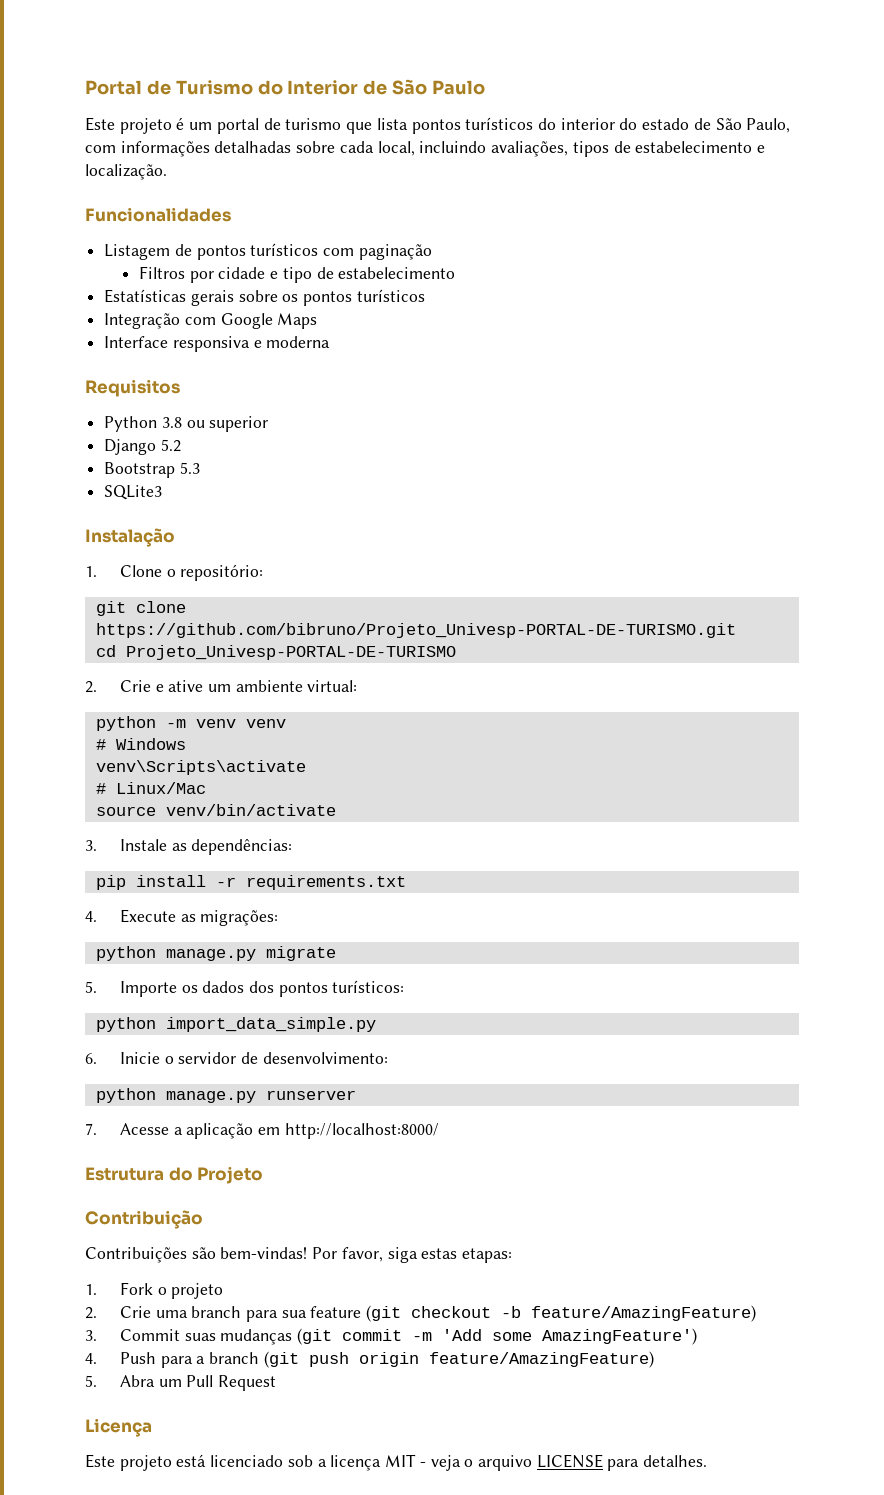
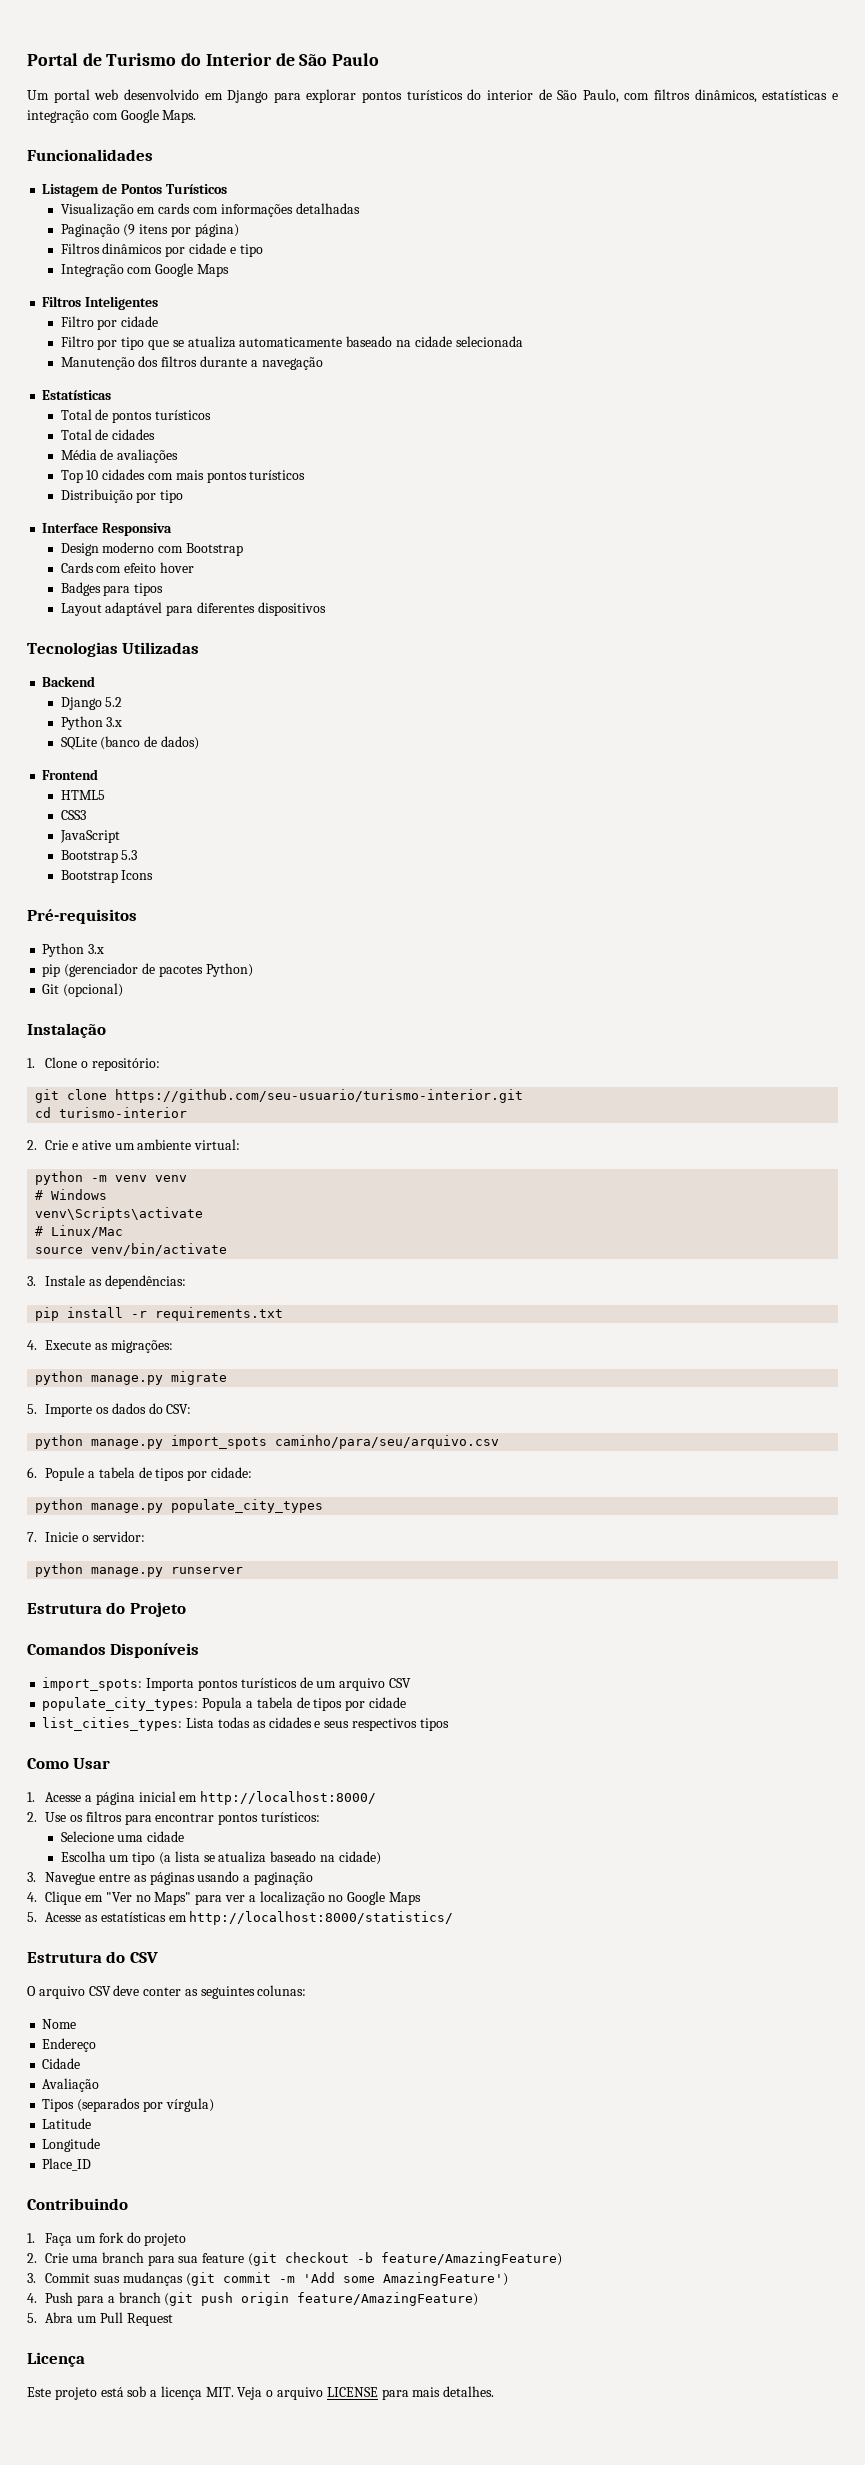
- Este projeto é um portal de turismo que lista pontos turísticos do interior do estado de São Paulo, com informações detalhadas sobre cada local, incluindo avaliações, tipos de estabelecimento e localização.
+ Um portal web desenvolvido em Django para explorar pontos turísticos do interior de São Paulo, com filtros dinâmicos, estatísticas e integração com Google Maps.
  Funcionalidades
- Listagem de pontos turísticos com paginação
- Filtros por cidade e tipo de estabelecimento
- Estatísticas gerais sobre os pontos turísticos
+ Listagem de Pontos Turísticos
+ Visualização em cards com informações detalhadas
+ Paginação (9 itens por página)
+ Filtros dinâmicos por cidade e tipo
  Integração com Google Maps
- Interface responsiva e moderna
- Requisitos
- Python 3.8 ou superior
+ Filtros Inteligentes
+ Filtro por cidade
+ Filtro por tipo que se atualiza automaticamente baseado na cidade selecionada
+ Manutenção dos filtros durante a navegação
+ Estatísticas
+ Total de pontos turísticos
+ Total de cidades
+ Média de avaliações
+ Top 10 cidades com mais pontos turísticos
+ Distribuição por tipo
+ Interface Responsiva
+ Design moderno com Bootstrap
+ Cards com efeito hover
+ Badges para tipos
+ Layout adaptável para diferentes dispositivos
+ Tecnologias Utilizadas
+ Backend
  Django 5.2
+ Python 3.x
+ SQLite (banco de dados)
+ Frontend
+ HTML5
+ CSS3
+ JavaScript
  Bootstrap 5.3
- SQLite3
+ Bootstrap Icons
+ Pré-requisitos
+ Python 3.x
+ pip (gerenciador de pacotes Python)
+ Git (opcional)
- git clone https://github.com/bibruno/Projeto_Univesp-PORTAL-DE-TURISMO.git
+ git clone https://github.com/seu-usuario/turismo-interior.git
- cd Projeto_Univesp-PORTAL-DE-TURISMO
+ cd turismo-interior
- 5. Importe os dados dos pontos turísticos:
- python import_data_simple.py
- 6. Inicie o servidor de desenvolvimento:
+ 5. Importe os dados do CSV:
+ python manage.py import_spots caminho/para/seu/arquivo.csv
+ 6. Popule a tabela de tipos por cidade:
+ python manage.py populate_city_types
+ 7. Inicie o servidor:
  python manage.py runserver
- 7. Acesse a aplicação em http://localhost:8000/
  Estrutura do Projeto
- Contribuição
- Contribuições são bem-vindas! Por favor, siga estas etapas:
- 1. Fork o projeto
+ Comandos Disponíveis
+ import_spots: Importa pontos turísticos de um arquivo CSV
+ populate_city_types: Popula a tabela de tipos por cidade
+ list_cities_types: Lista todas as cidades e seus respectivos tipos
+ Como Usar
+ 1. Acesse a página inicial em http://localhost:8000/
+ 2. Use os filtros para encontrar pontos turísticos:
+ Selecione uma cidade
+ Escolha um tipo (a lista se atualiza baseado na cidade)
+ 3. Navegue entre as páginas usando a paginação
+ 4. Clique em "Ver no Maps" para ver a localização no Google Maps
+ 5. Acesse as estatísticas em http://localhost:8000/statistics/
+ Estrutura do CSV
+ O arquivo CSV deve conter as seguintes colunas:
+ Nome
+ Endereço
+ Cidade
+ Avaliação
+ Tipos (separados por vírgula)
+ Latitude
+ Longitude
+ Place_ID
+ Contribuindo
+ 1. Faça um fork do projeto
- Este projeto está licenciado sob a licença MIT - veja o arquivo LICENSE para detalhes.
+ Este projeto está sob a licença MIT. Veja o arquivo LICENSE para mais detalhes.

